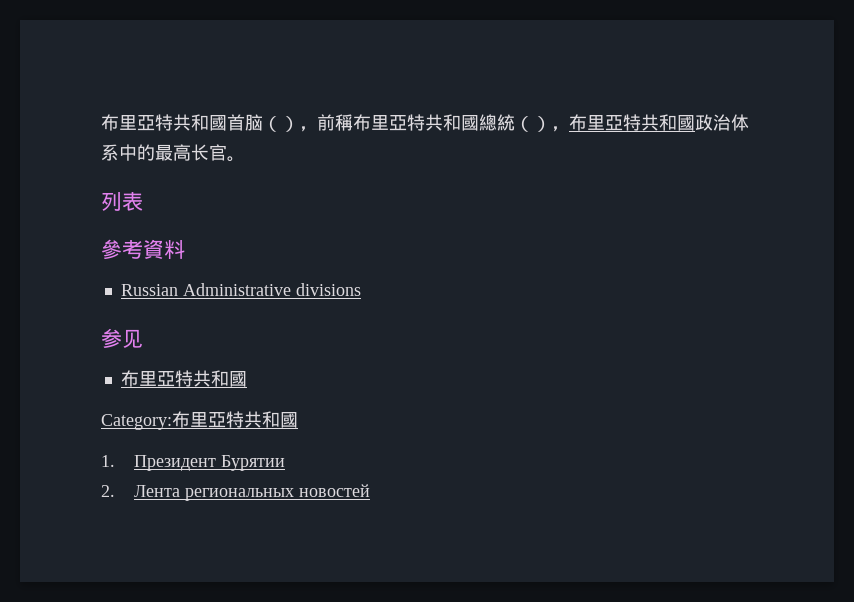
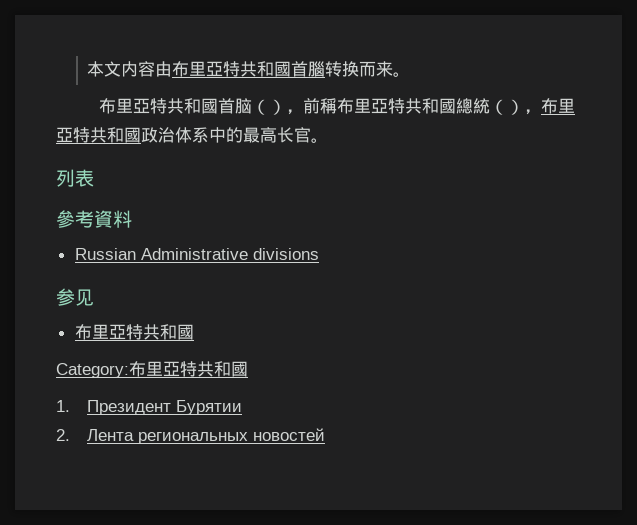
+ 本文内容由布里亞特共和國首腦转换而来。

